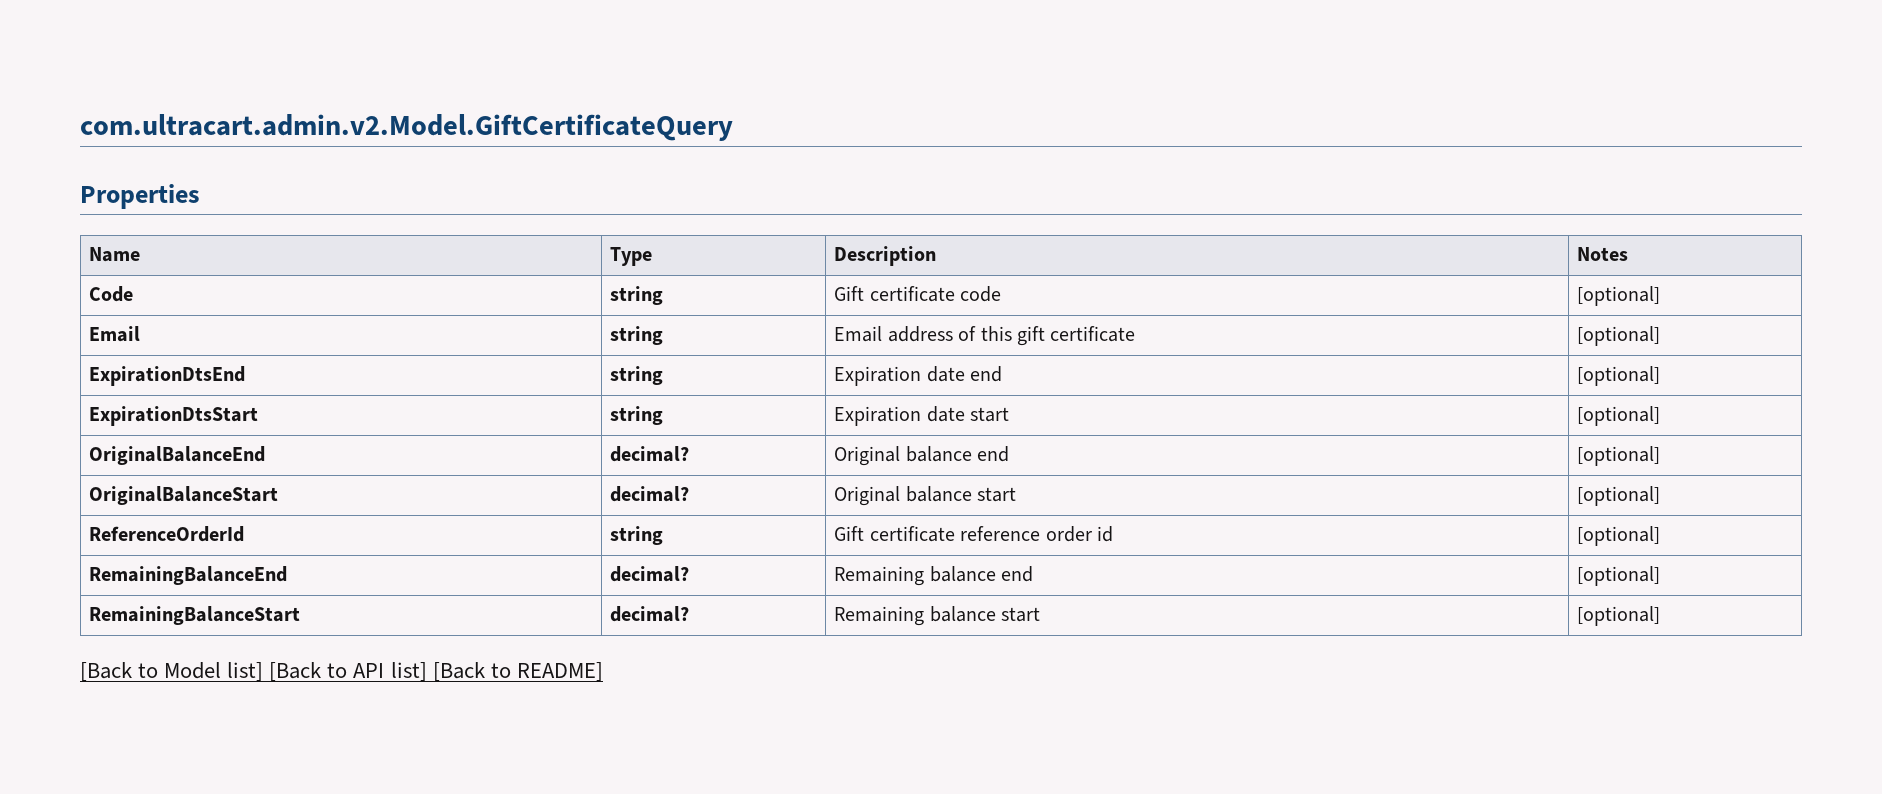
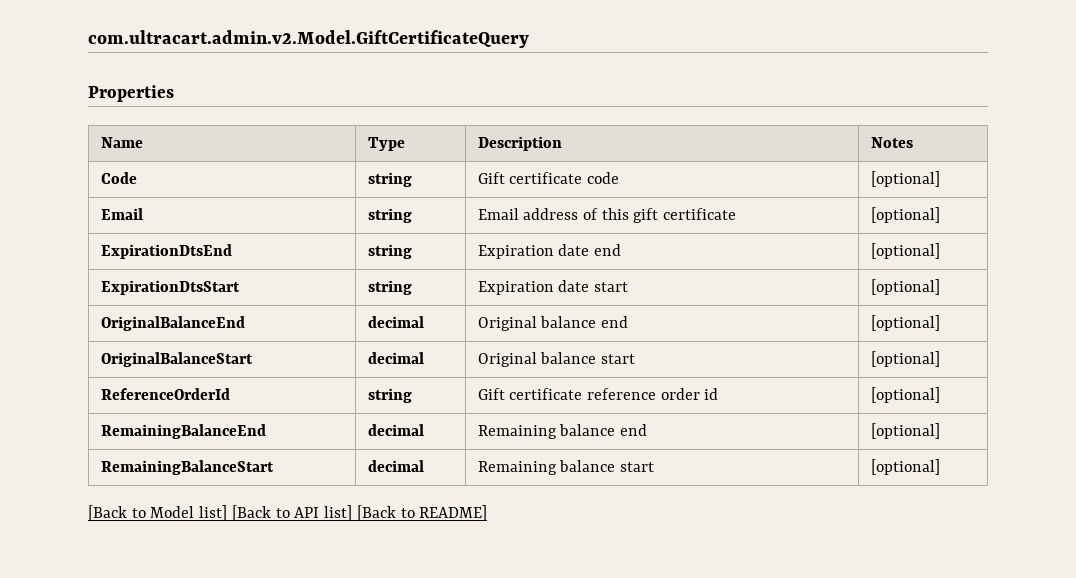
- OriginalBalanceEnd | decimal? | Original balance end | [optional]
+ OriginalBalanceEnd | decimal | Original balance end | [optional]
- OriginalBalanceStart | decimal? | Original balance start | [optional]
+ OriginalBalanceStart | decimal | Original balance start | [optional]
- RemainingBalanceEnd | decimal? | Remaining balance end | [optional]
+ RemainingBalanceEnd | decimal | Remaining balance end | [optional]
- RemainingBalanceStart | decimal? | Remaining balance start | [optional]
+ RemainingBalanceStart | decimal | Remaining balance start | [optional]

